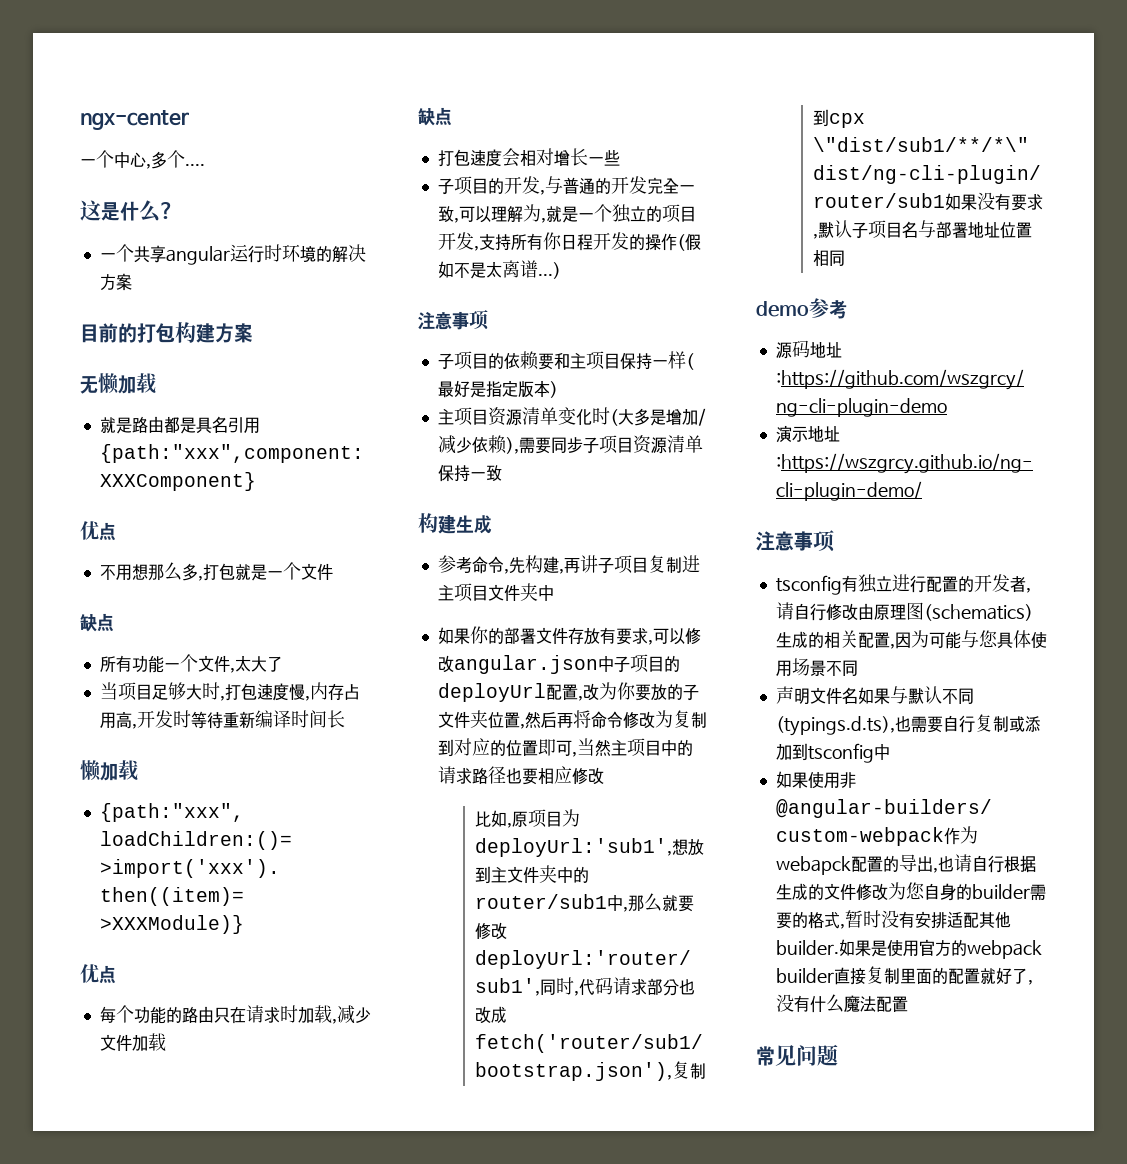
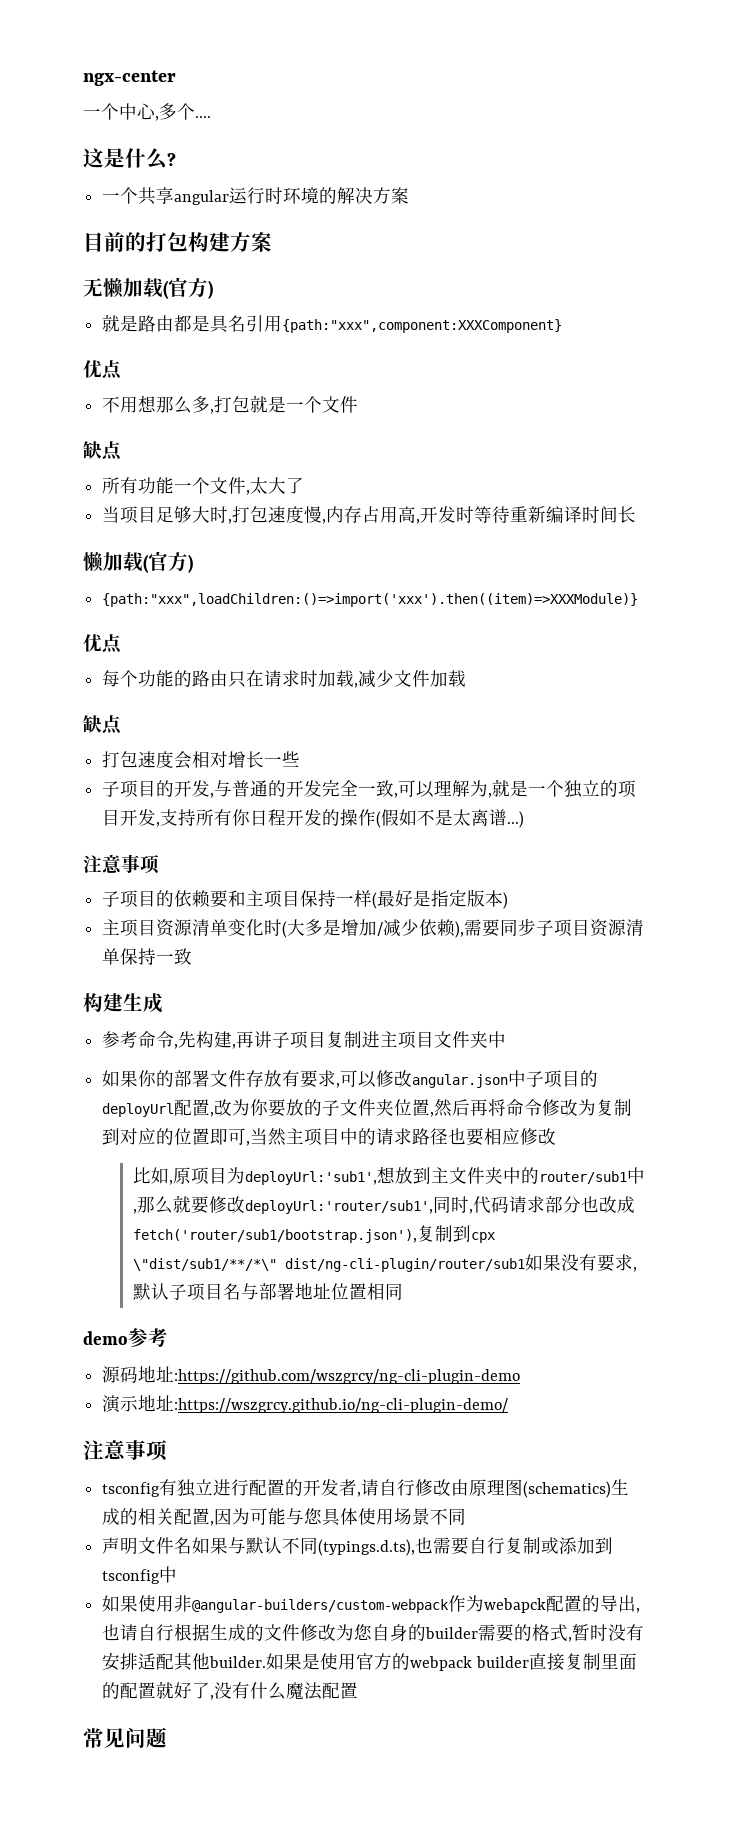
- 无懒加载
+ 无懒加载(官方)
  当项目足够大时,打包速度慢,内存占用高,开发时等待重新编译时间长
- 懒加载
+ 懒加载(官方)

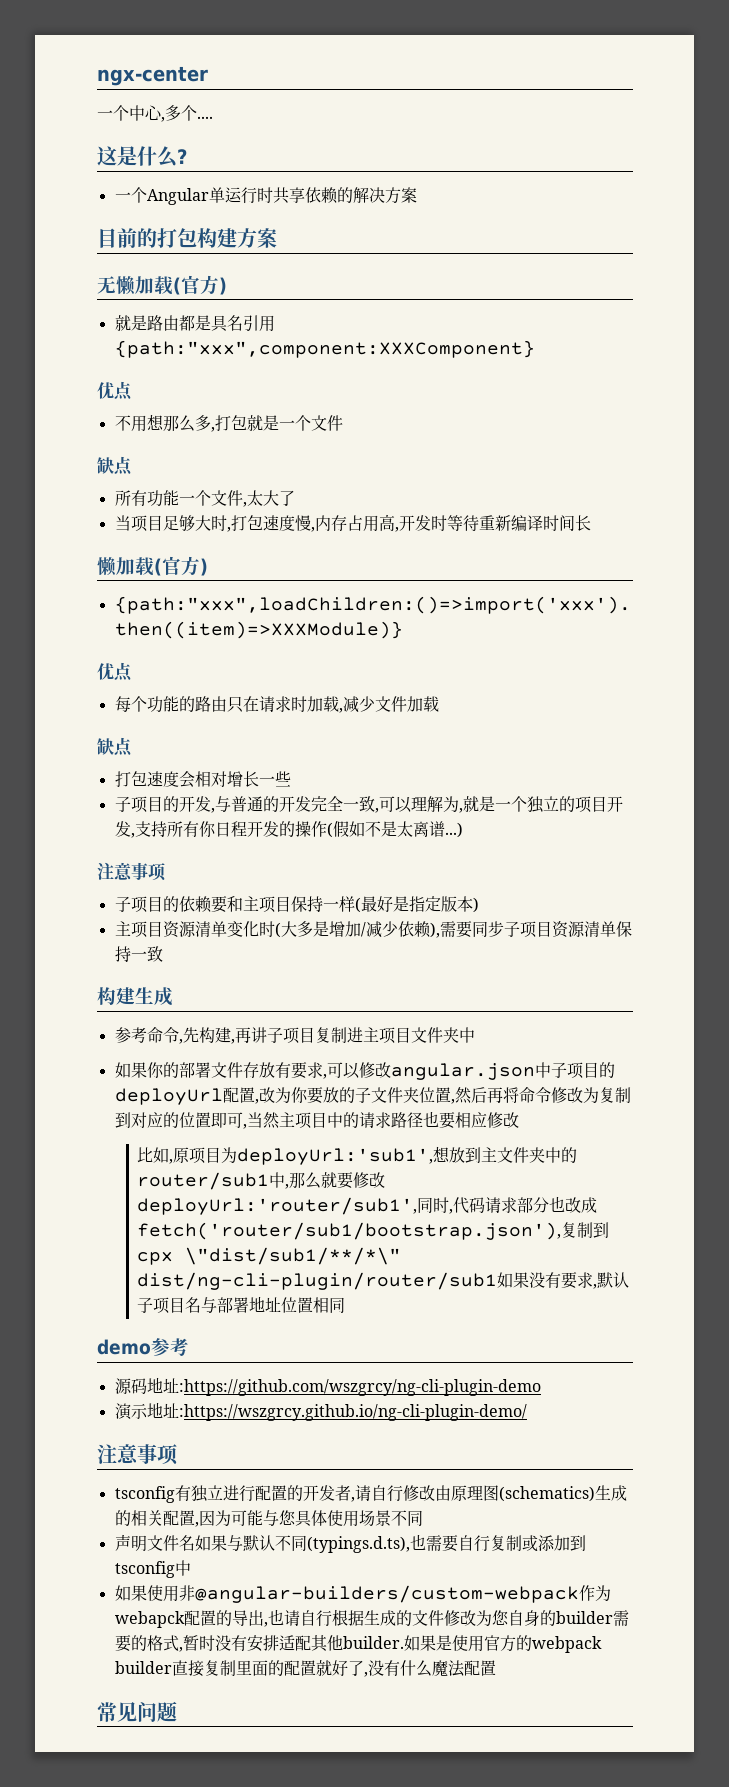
- 一个共享angular运行时环境的解决方案
+ 一个Angular单运行时共享依赖的解决方案

